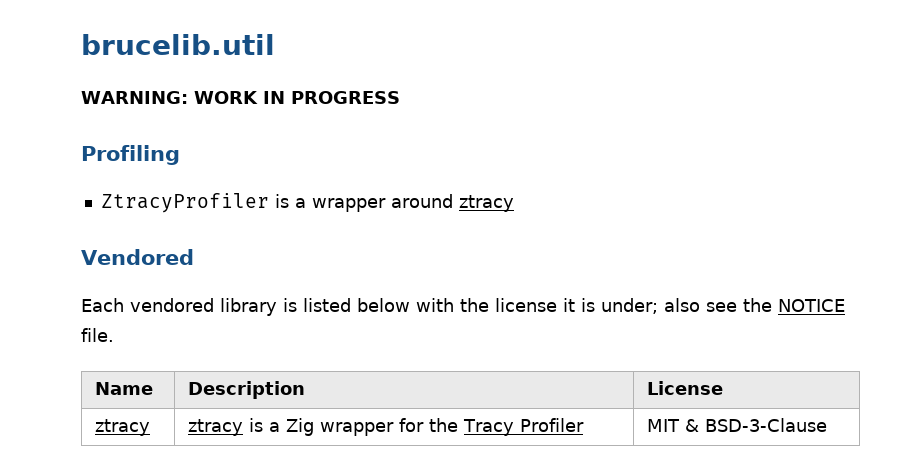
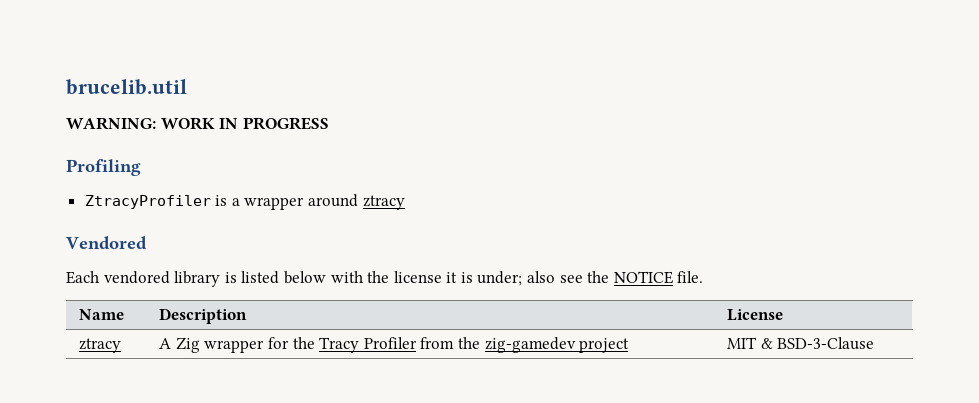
- ztracy | ztracy is a Zig wrapper for the Tracy Profiler | MIT & BSD-3-Clause
+ ztracy | A Zig wrapper for the Tracy Profiler from the zig-gamedev project | MIT & BSD-3-Clause

